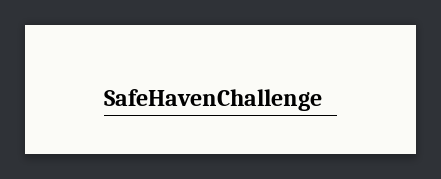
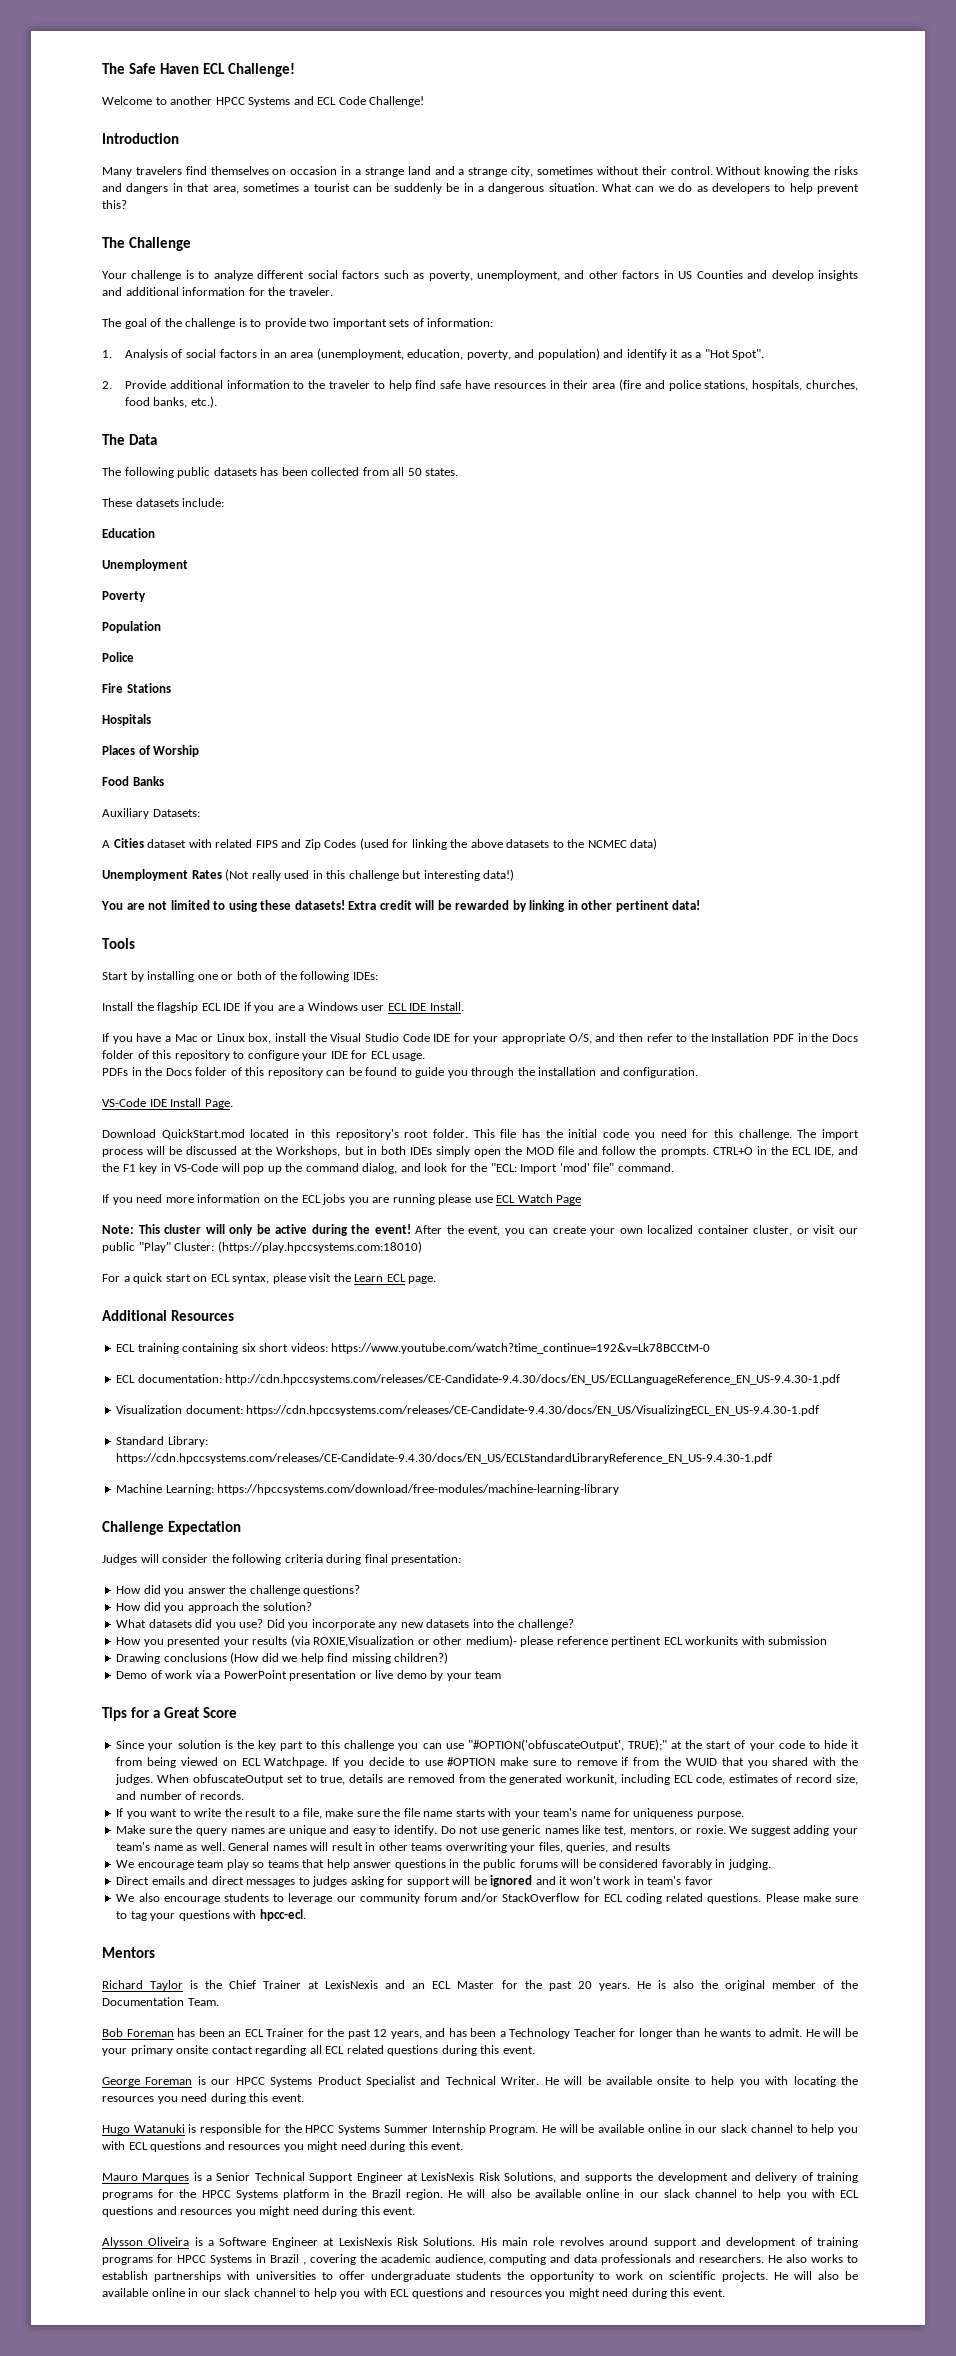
- SafeHavenChallenge
+ The Safe Haven ECL Challenge!
+ Welcome to another HPCC Systems and ECL Code Challenge!
+ Introduction
+ Many travelers find themselves on occasion in a strange land and a strange city, sometimes without their control. Without knowing the risks and dangers in that area, sometimes a tourist can be suddenly be in a dangerous situation. What can we do as developers to help prevent this?
+ The Challenge
+ Your challenge is to analyze different social factors such as poverty, unemployment, and other factors in US Counties and develop insights and additional information for the traveler.
+ The goal of the challenge is to provide two important sets of information:
+ 1. Analysis of social factors in an area (unemployment, education, poverty, and population) and identify it as a "Hot Spot".
+ 2. Provide additional information to the traveler to help find safe have resources in their area (fire and police stations, hospitals, churches, food banks, etc.).
+ The Data
+ The following public datasets has been collected from all 50 states.
+ These datasets include:
+ Education
+ Unemployment
+ Poverty
+ Population
+ Police
+ Fire Stations
+ Hospitals
+ Places of Worship
+ Food Banks
+ Auxiliary Datasets:
+ A Cities dataset with related FIPS and Zip Codes (used for linking the above datasets to the NCMEC data)
+ Unemployment Rates (Not really used in this challenge but interesting data!)
+ You are not limited to using these datasets! Extra credit will be rewarded by linking in other pertinent data!
+ Tools
+ Start by installing one or both of the following IDEs:
+ Install the flagship ECL IDE if you are a Windows user ECL IDE Install.
+ If you have a Mac or Linux box, install the Visual Studio Code IDE for your appropriate O/S, and then refer to the Installation PDF in the Docs folder of this repository to configure your IDE for ECL usage.
+ PDFs in the Docs folder of this repository can be found to guide you through the installation and configuration.
+ VS-Code IDE Install Page.
+ Download QuickStart.mod located in this repository's root folder. This file has the initial code you need for this challenge. The import process will be discussed at the Workshops, but in both IDEs simply open the MOD file and follow the prompts. CTRL+O in the ECL IDE, and the F1 key in VS-Code will pop up the command dialog, and look for the "ECL: Import 'mod' file" command.
+ If you need more information on the ECL jobs you are running please use ECL Watch Page
+ Note: This cluster will only be active during the event! After the event, you can create your own localized container cluster, or visit our public "Play" Cluster: (https://play.hpccsystems.com:18010)
+ For a quick start on ECL syntax, please visit the Learn ECL page.
+ Additional Resources
+ ECL training containing six short videos: https://www.youtube.com/watch?time_continue=192&v=Lk78BCCtM-0
+ ECL documentation: http://cdn.hpccsystems.com/releases/CE-Candidate-9.4.30/docs/EN_US/ECLLanguageReference_EN_US-9.4.30-1.pdf
+ Visualization document: https://cdn.hpccsystems.com/releases/CE-Candidate-9.4.30/docs/EN_US/VisualizingECL_EN_US-9.4.30-1.pdf
+ Standard Library: https://cdn.hpccsystems.com/releases/CE-Candidate-9.4.30/docs/EN_US/ECLStandardLibraryReference_EN_US-9.4.30-1.pdf
+ Machine Learning: https://hpccsystems.com/download/free-modules/machine-learning-library
+ Challenge Expectation
+ Judges will consider the following criteria during final presentation:
+ How did you answer the challenge questions?
+ How did you approach the solution?
+ What datasets did you use? Did you incorporate any new datasets into the challenge?
+ How you presented your results (via ROXIE,Visualization or other medium)- please reference pertinent ECL workunits with submission
+ Drawing conclusions (How did we help find missing children?)
+ Demo of work via a PowerPoint presentation or live demo by your team
+ Tips for a Great Score
+ Since your solution is the key part to this challenge you can use "#OPTION('obfuscateOutput', TRUE);" at the start of your code to hide it from being viewed on ECL Watchpage. If you decide to use #OPTION make sure to remove if from the WUID that you shared with the judges. When obfuscateOutput set to true, details are removed from the generated workunit, including ECL code, estimates of record size, and number of records.
+ If you want to write the result to a file, make sure the file name starts with your team's name for uniqueness purpose.
+ Make sure the query names are unique and easy to identify. Do not use generic names like test, mentors, or roxie. We suggest adding your team's name as well. General names will result in other teams overwriting your files, queries, and results
+ We encourage team play so teams that help answer questions in the public forums will be considered favorably in judging.
+ Direct emails and direct messages to judges asking for support will be ignored and it won't work in team's favor
+ We also encourage students to leverage our community forum and/or StackOverflow for ECL coding related questions. Please make sure to tag your questions with hpcc-ecl.
+ Mentors
+ Richard Taylor is the Chief Trainer at LexisNexis and an ECL Master for the past 20 years. He is also the original member of the Documentation Team.
+ Bob Foreman has been an ECL Trainer for the past 12 years, and has been a Technology Teacher for longer than he wants to admit. He will be your primary onsite contact regarding all ECL related questions during this event.
+ George Foreman is our HPCC Systems Product Specialist and Technical Writer. He will be available onsite to help you with locating the resources you need during this event.
+ Hugo Watanuki is responsible for the HPCC Systems Summer Internship Program. He will be available online in our slack channel to help you with ECL questions and resources you might need during this event.
+ Mauro Marques is a Senior Technical Support Engineer at LexisNexis Risk Solutions, and supports the development and delivery of training programs for the HPCC Systems platform in the Brazil region. He will also be available online in our slack channel to help you with ECL questions and resources you might need during this event.
+ Alysson Oliveira is a Software Engineer at LexisNexis Risk Solutions. His main role revolves around support and development of training programs for HPCC Systems in Brazil , covering the academic audience, computing and data professionals and researchers. He also works to establish partnerships with universities to offer undergraduate students the opportunity to work on scientific projects. He will also be available online in our slack channel to help you with ECL questions and resources you might need during this event.

